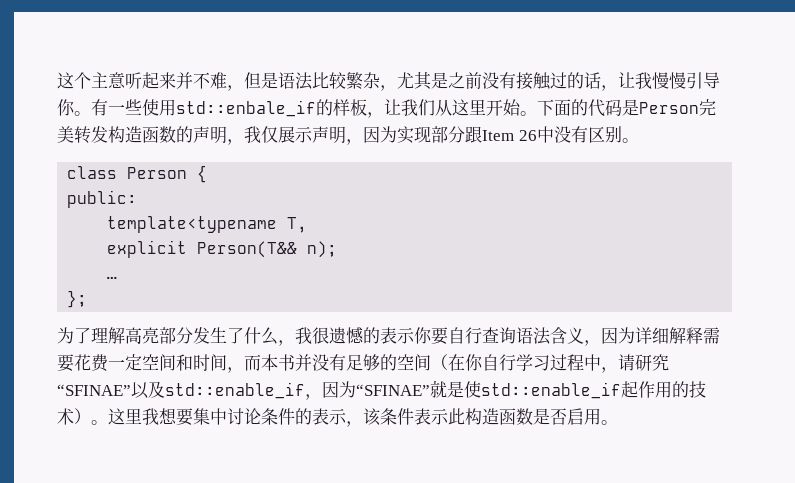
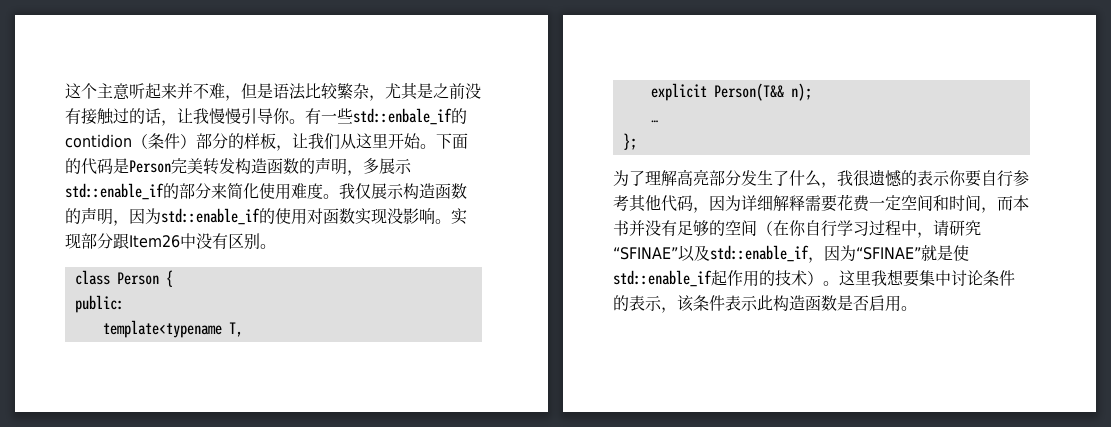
- 有一些使用std::enbale_if的样板，让我们从这里开始。
+ 有一些std::enbale_if的contidion（条件）部分的样板，让我们从这里开始。
- 下面的代码是Person完美转发构造函数的声明，我仅展示声明，因为实现部分跟Item 26中没有区别。
+ 下面的代码是Person完美转发构造函数的声明，多展示std::enable_if的部分来简化使用难度。我仅展示构造函数的声明，因为std::enable_if的使用对函数实现没影响。实现部分跟Item26中没有区别。
- 为了理解高亮部分发生了什么，我很遗憾的表示你要自行查询语法含义，因为详细解释需要花费一定空间和时间，而本书并没有足够的空间（在你自行学习过程中，请研究“SFINAE”以及std::enable_if，因为“SFINAE”就是使std::enable_if起作用的技术）。
+ 为了理解高亮部分发生了什么，我很遗憾的表示你要自行参考其他代码，因为详细解释需要花费一定空间和时间，而本书并没有足够的空间（在你自行学习过程中，请研究“SFINAE”以及std::enable_if，因为“SFINAE”就是使std::enable_if起作用的技术）。

